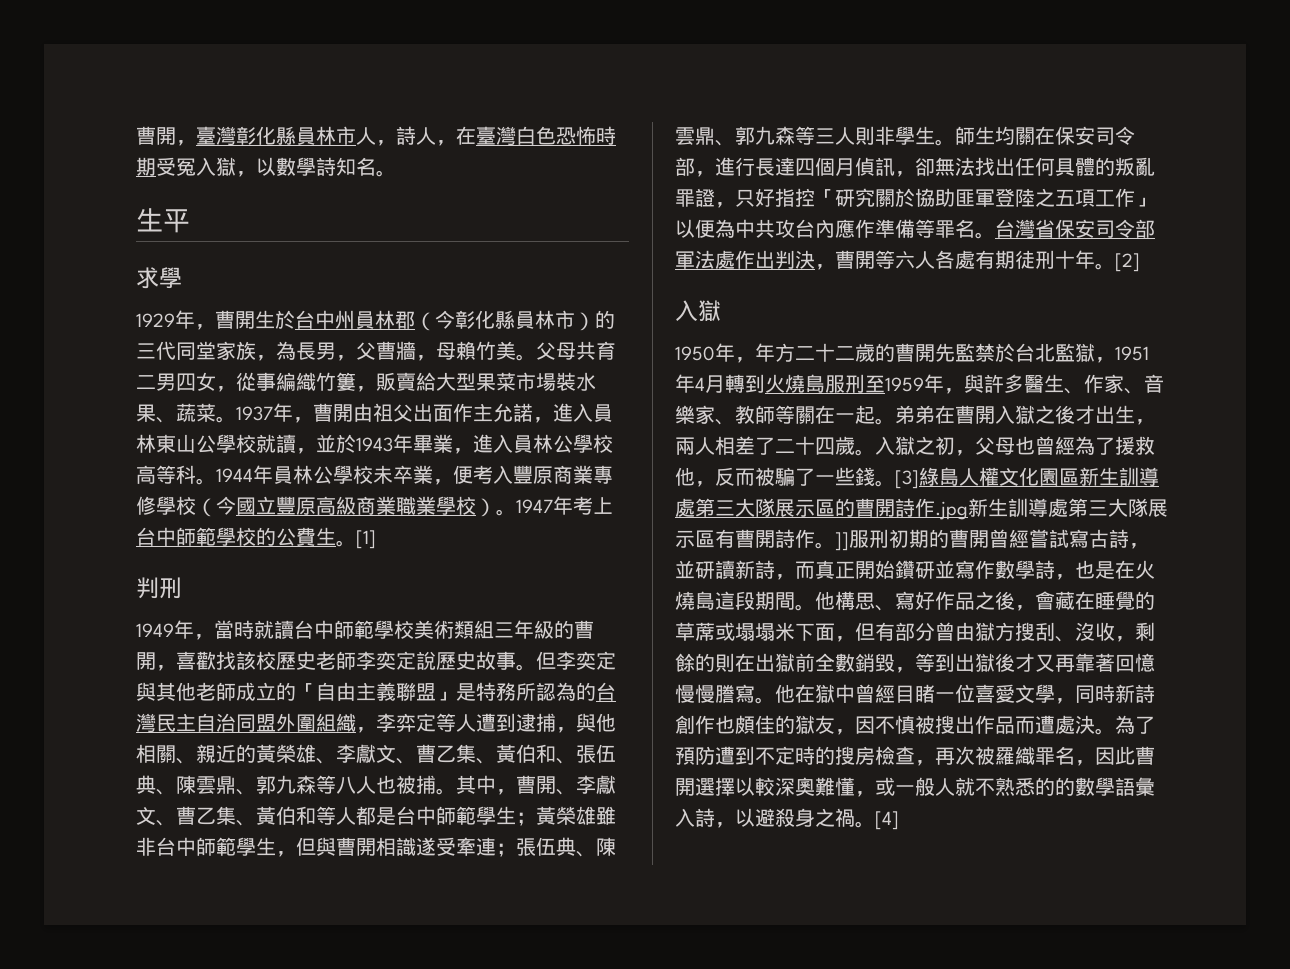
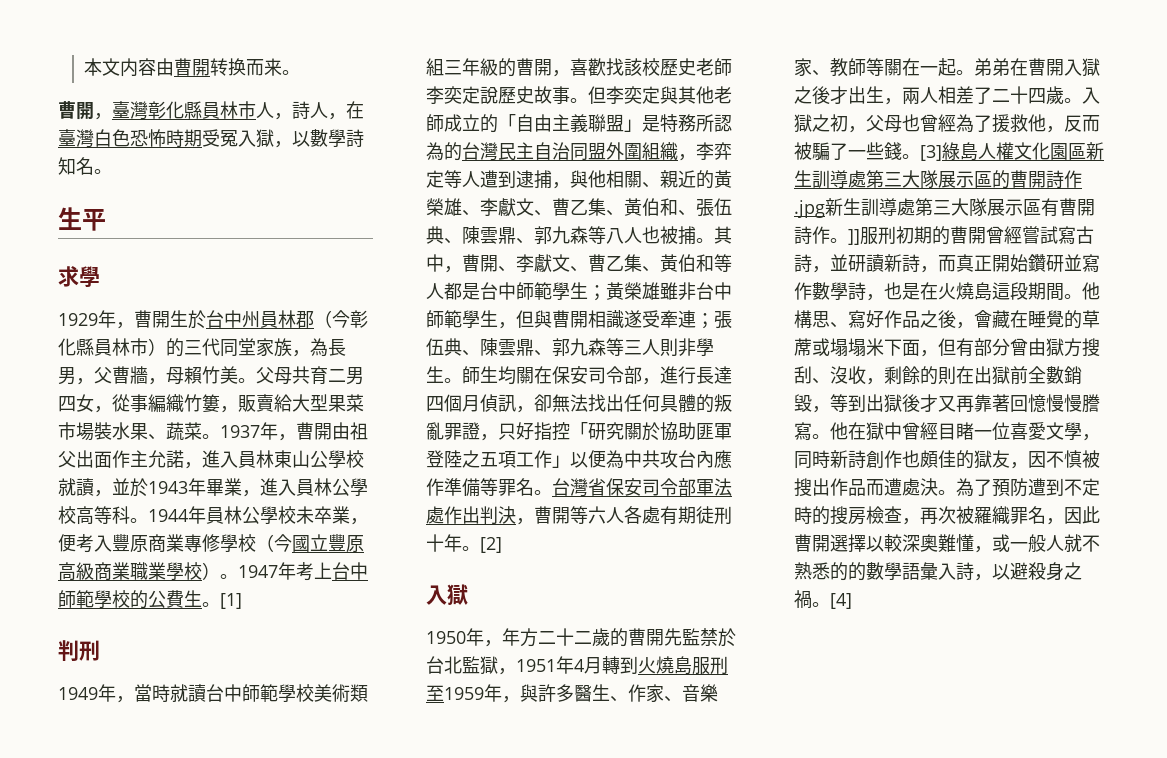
+ 本文内容由曹開转换而来。

